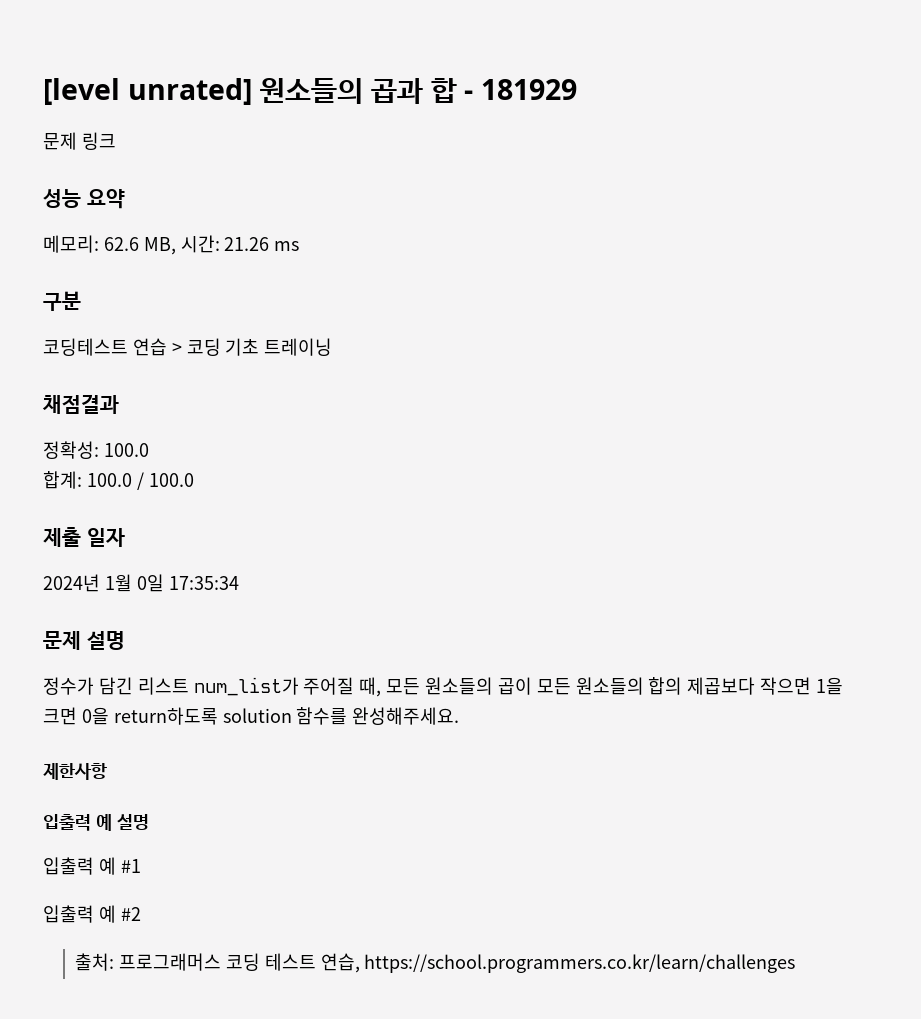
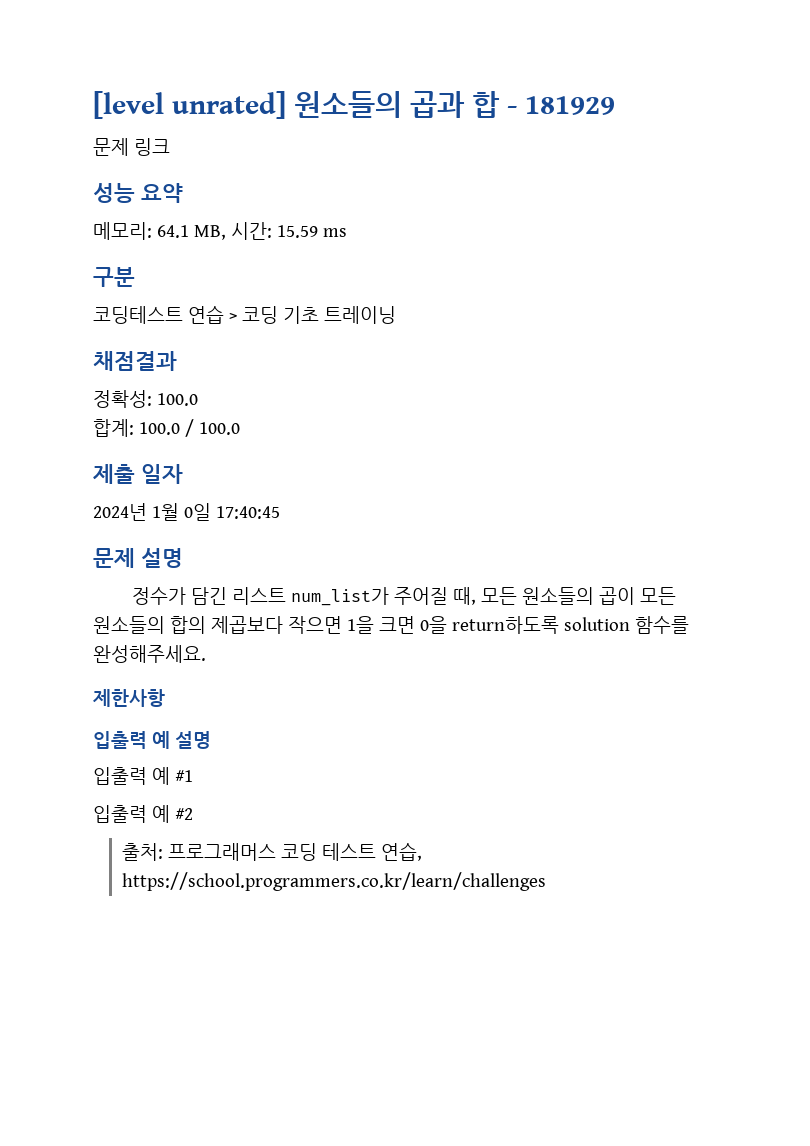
- 메모리: 62.6 MB, 시간: 21.26 ms
+ 메모리: 64.1 MB, 시간: 15.59 ms
- 2024년 1월 0일 17:35:34
+ 2024년 1월 0일 17:40:45

